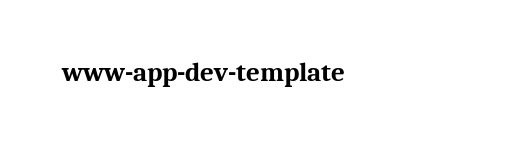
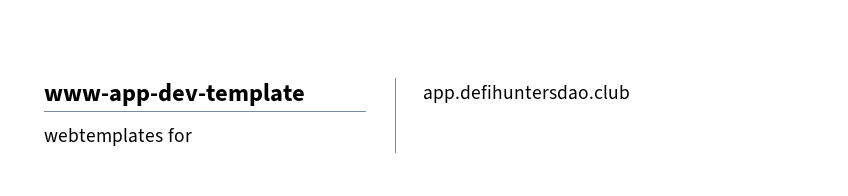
+ webtemplates for app.defihuntersdao.club

